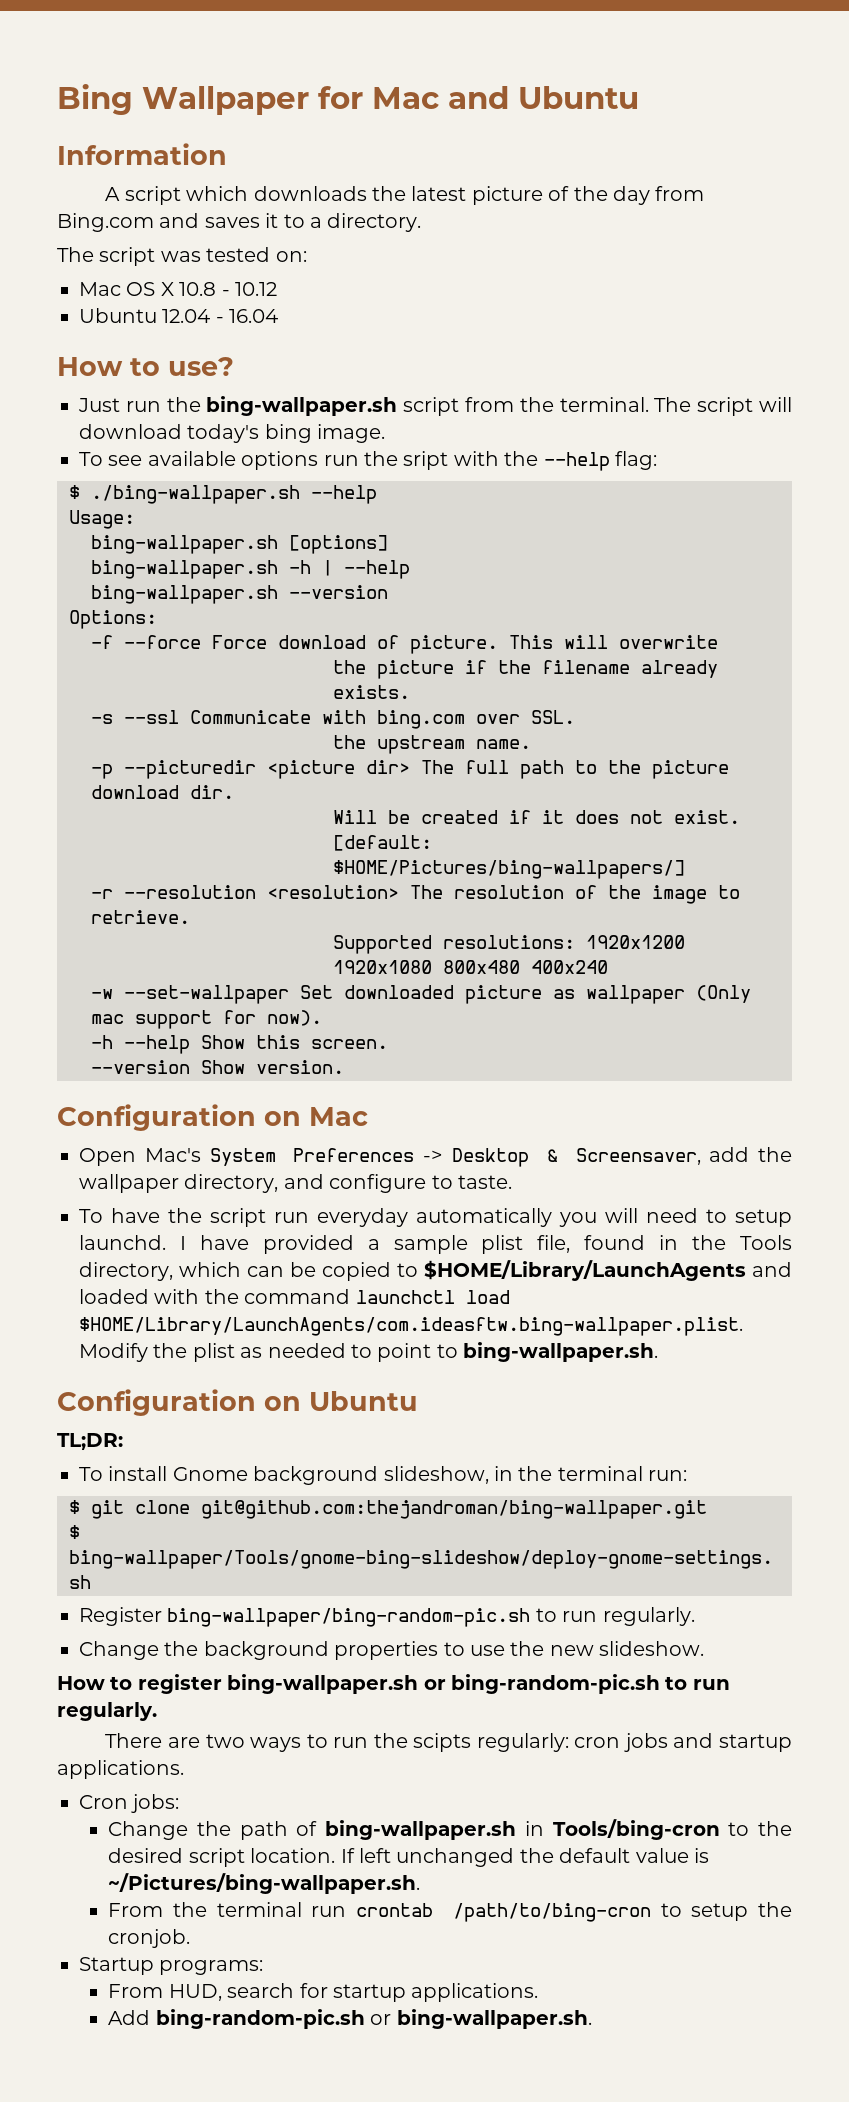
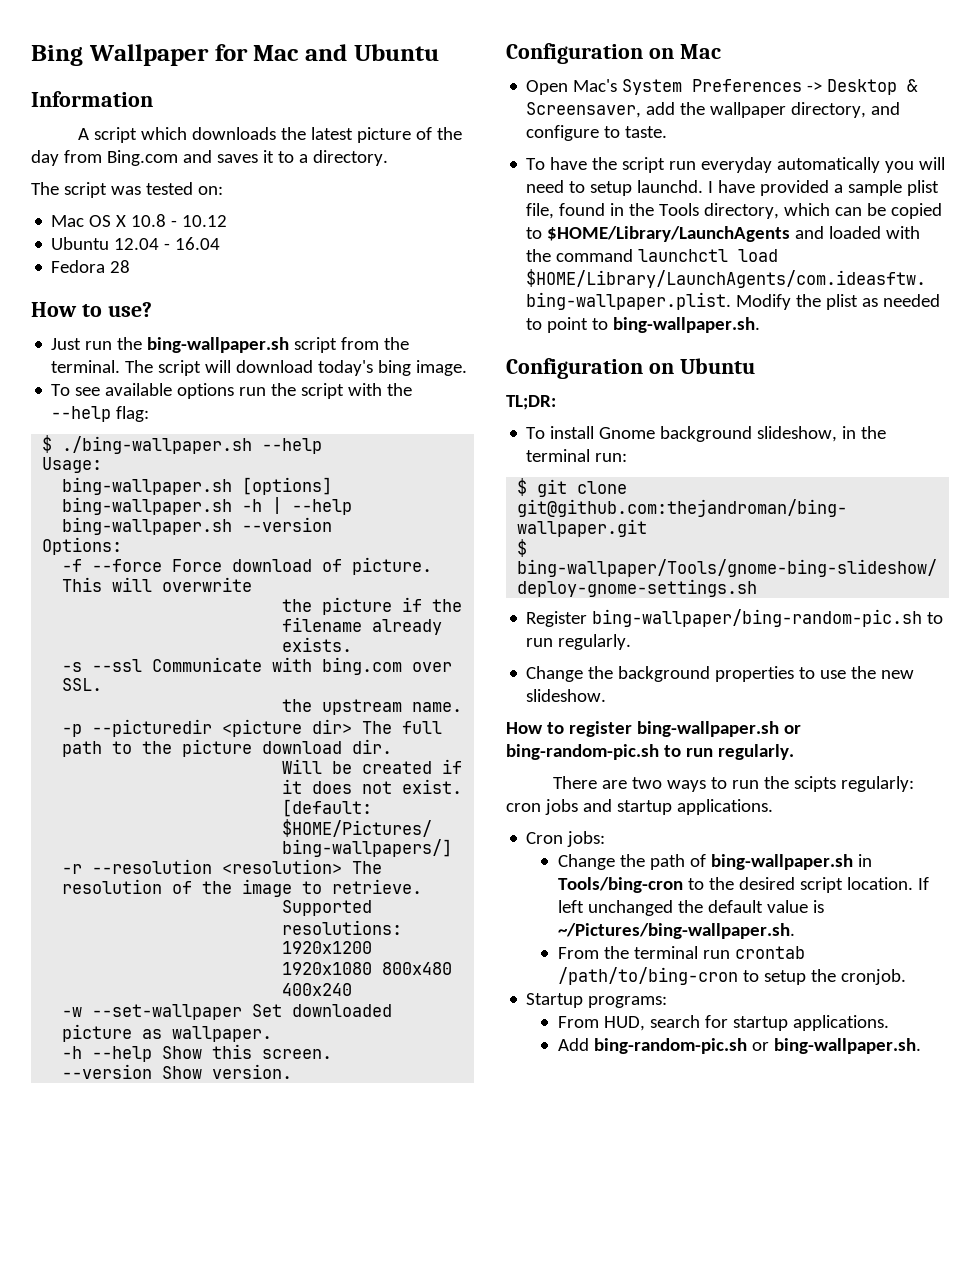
+ Fedora 28
- To see available options run the sript with the --help flag:
+ To see available options run the script with the --help flag:
- -w --set-wallpaper Set downloaded picture as wallpaper (Only mac support for now).
+ -w --set-wallpaper Set downloaded picture as wallpaper.

